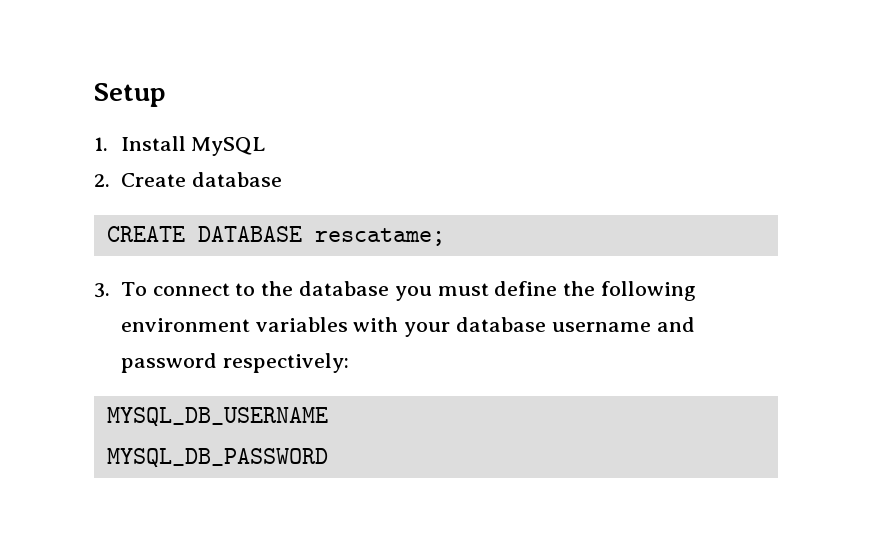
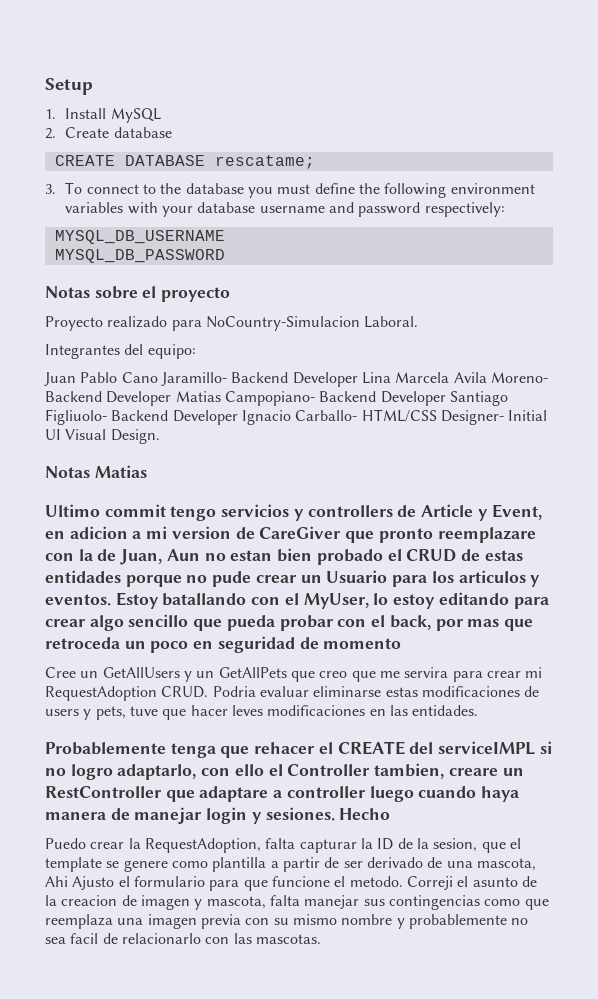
+ Notas sobre el proyecto
+ Proyecto realizado para NoCountry-Simulacion Laboral.
+ Integrantes del equipo:
+ Juan Pablo Cano Jaramillo- Backend Developer Lina Marcela Avila Moreno- Backend Developer Matias Campopiano- Backend Developer Santiago Figliuolo- Backend Developer Ignacio Carballo- HTML/CSS Designer- Initial UI Visual Design.
+ Notas Matias
+ Ultimo commit tengo servicios y controllers de Article y Event, en adicion a mi version de CareGiver que pronto reemplazare con la de Juan, Aun no estan bien probado el CRUD de estas entidades porque no pude crear un Usuario para los articulos y eventos. Estoy batallando con el MyUser, lo estoy editando para crear algo sencillo que pueda probar con el back, por mas que retroceda un poco en seguridad de momento
+ Cree un GetAllUsers y un GetAllPets que creo que me servira para crear mi RequestAdoption CRUD. Podria evaluar eliminarse estas modificaciones de users y pets, tuve que hacer leves modificaciones en las entidades.
+ Probablemente tenga que rehacer el CREATE del serviceIMPL si no logro adaptarlo, con ello el Controller tambien, creare un RestController que adaptare a controller luego cuando haya manera de manejar login y sesiones. Hecho
+ Puedo crear la RequestAdoption, falta capturar la ID de la sesion, que el template se genere como plantilla a partir de ser derivado de una mascota, Ahi Ajusto el formulario para que funcione el metodo. Correji el asunto de la creacion de imagen y mascota, falta manejar sus contingencias como que reemplaza una imagen previa con su mismo nombre y probablemente no sea facil de relacionarlo con las mascotas.

